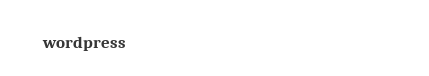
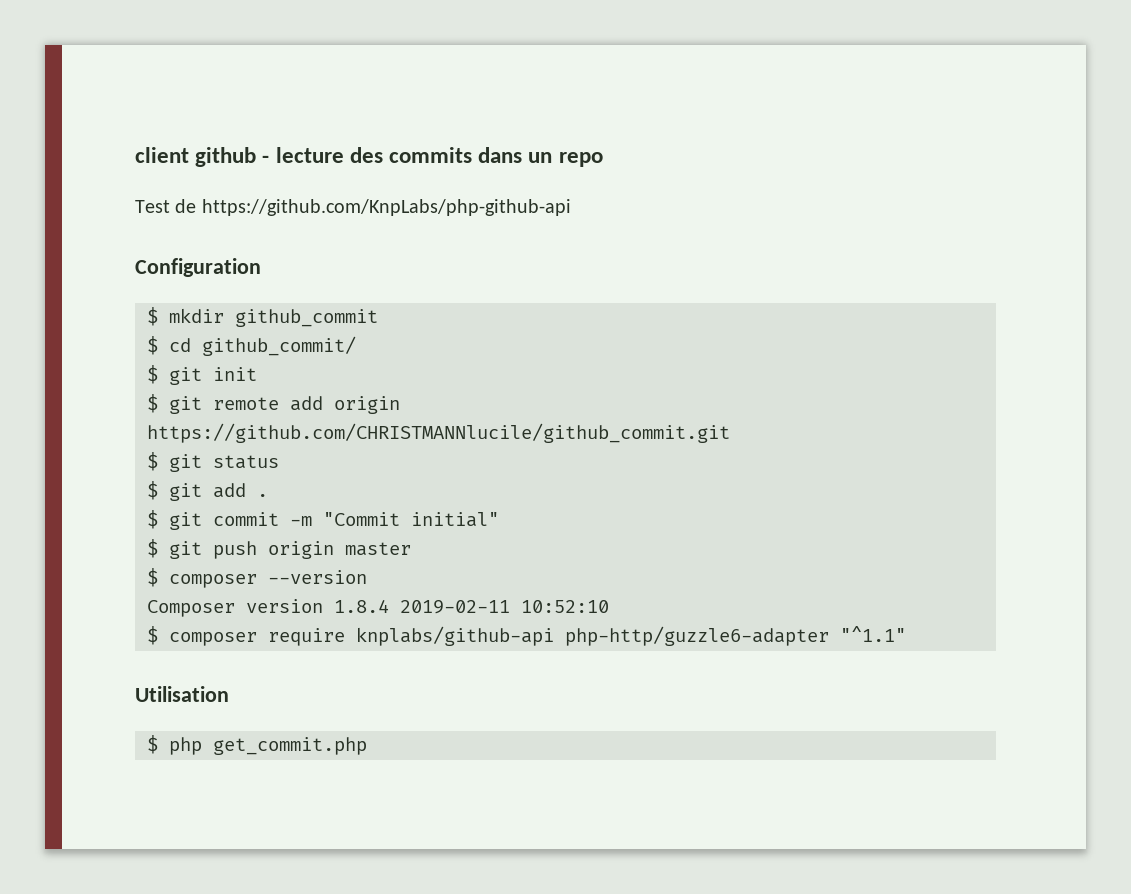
- wordpress
+ client github - lecture des commits dans un repo
+ Test de https://github.com/KnpLabs/php-github-api
+ Configuration
+ $ mkdir github_commit
+ $ cd github_commit/
+ $ git init
+ $ git remote add origin https://github.com/CHRISTMANNlucile/github_commit.git
+ $ git status
+ $ git add .
+ $ git commit -m "Commit initial"
+ $ git push origin master
+ $ composer --version
+ Composer version 1.8.4 2019-02-11 10:52:10
+ $ composer require knplabs/github-api php-http/guzzle6-adapter "^1.1"
+ Utilisation
+ $ php get_commit.php

